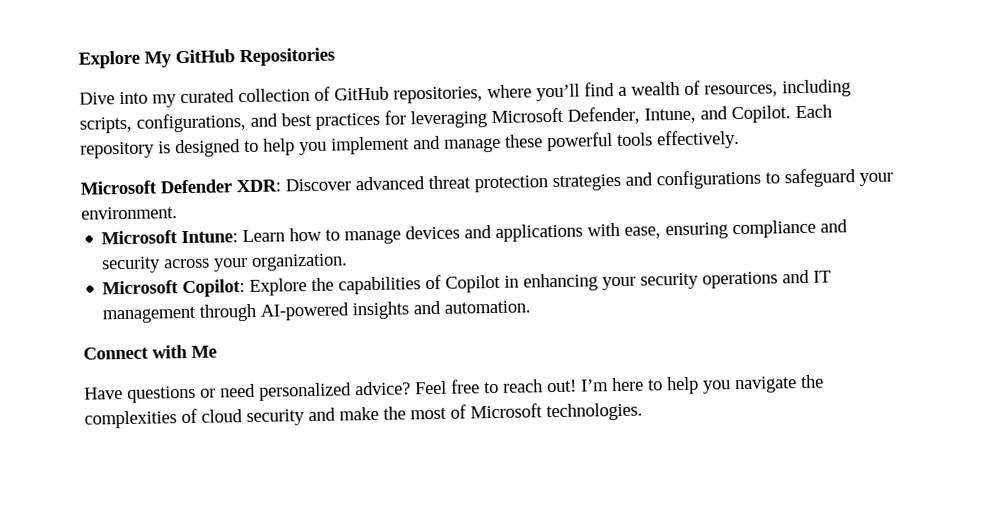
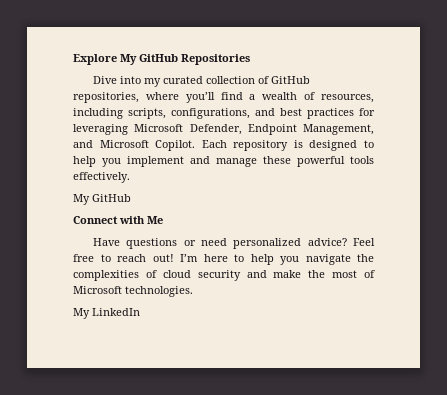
- Dive into my curated collection of GitHub repositories, where you’ll find a wealth of resources, including scripts, configurations, and best practices for leveraging Microsoft Defender, Intune, and Copilot.
+ Dive into my curated collection of GitHub repositories, where you’ll find a wealth of resources, including scripts, configurations, and best practices for leveraging Microsoft Defender, Endpoint Management, and Microsoft Copilot.
  Each repository is designed to help you implement and manage these powerful tools effectively.
- Microsoft Defender XDR: Discover advanced threat protection strategies and configurations to safeguard your environment.
- Microsoft Intune: Learn how to manage devices and applications with ease, ensuring compliance and security across your organization.
- Microsoft Copilot: Explore the capabilities of Copilot in enhancing your security operations and IT management through AI-powered insights and automation.
+ My GitHub
+ My LinkedIn

